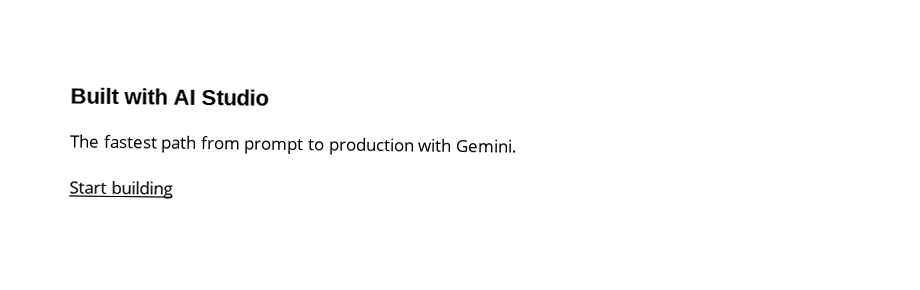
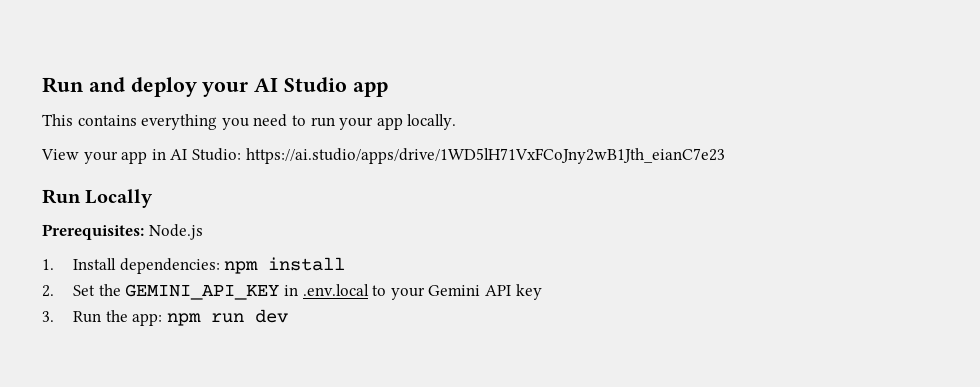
- Built with AI Studio
- The fastest path from prompt to production with Gemini.
- Start building
+ Run and deploy your AI Studio app
+ This contains everything you need to run your app locally.
+ View your app in AI Studio: https://ai.studio/apps/drive/1WD5lH71VxFCoJny2wB1Jth_eianC7e23
+ Run Locally
+ Prerequisites: Node.js
+ 1. Install dependencies: npm install
+ 2. Set the GEMINI_API_KEY in .env.local to your Gemini API key
+ 3. Run the app: npm run dev

